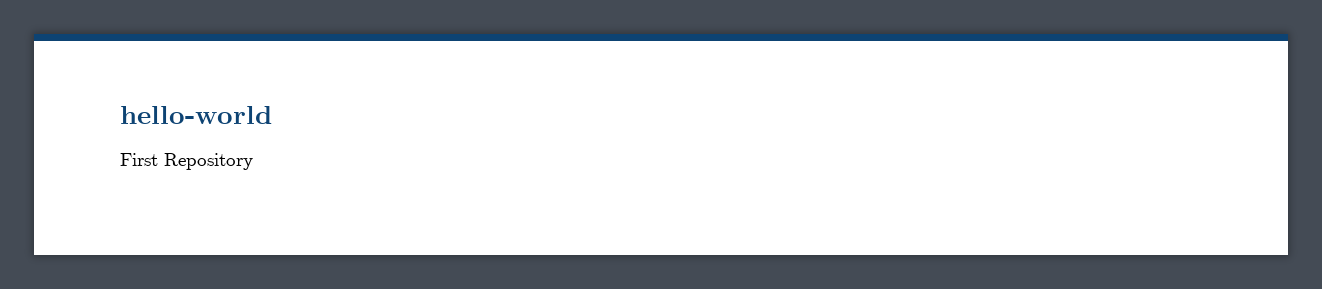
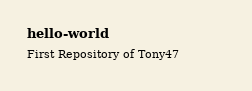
- First Repository
+ First Repository of Tony47

